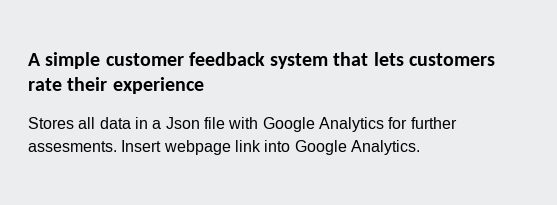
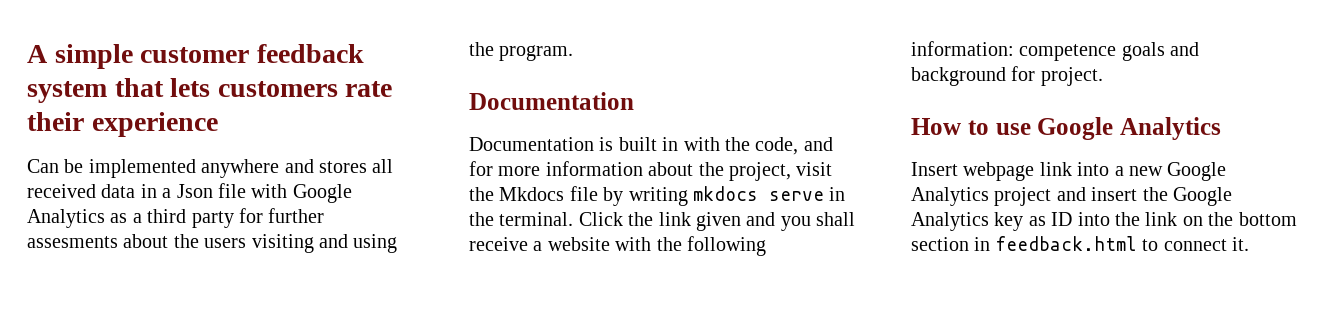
- Stores all data in a Json file with Google Analytics for further assesments. Insert webpage link into Google Analytics.
+ Can be implemented anywhere and stores all received data in a Json file with Google Analytics as a third party for further assesments about the users visiting and using the program.
+ Documentation
+ Documentation is built in with the code, and for more information about the project, visit the Mkdocs file by writing mkdocs serve in the terminal. Click the link given and you shall receive a website with the following information: competence goals and background for project.
+ How to use Google Analytics
+ Insert webpage link into a new Google Analytics project and insert the Google Analytics key as ID into the link on the bottom section in feedback.html to connect it.

